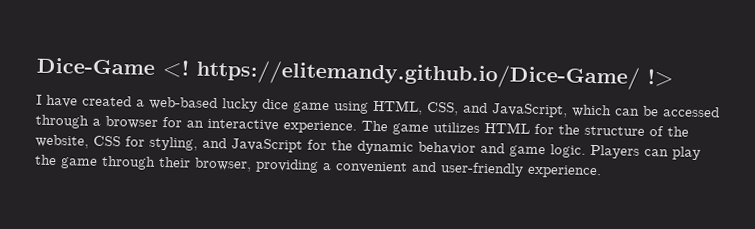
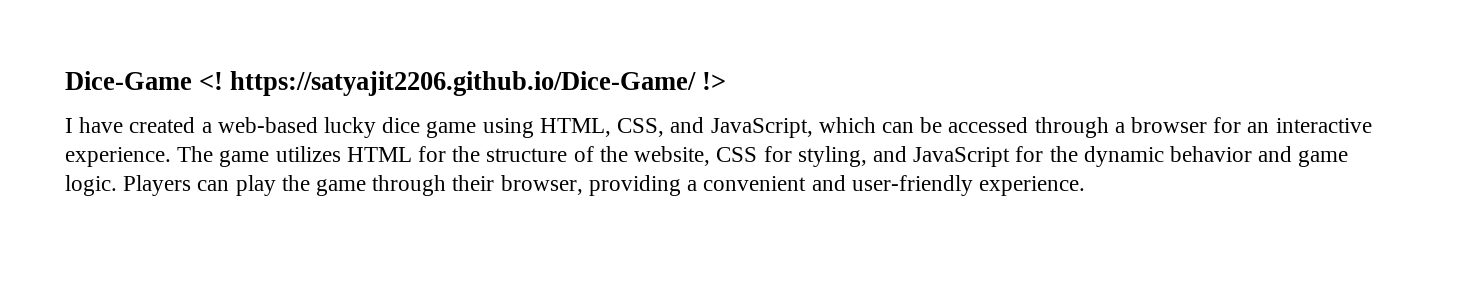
- Dice-Game <! https://elitemandy.github.io/Dice-Game/ !>
+ Dice-Game <! https://satyajit2206.github.io/Dice-Game/ !>

